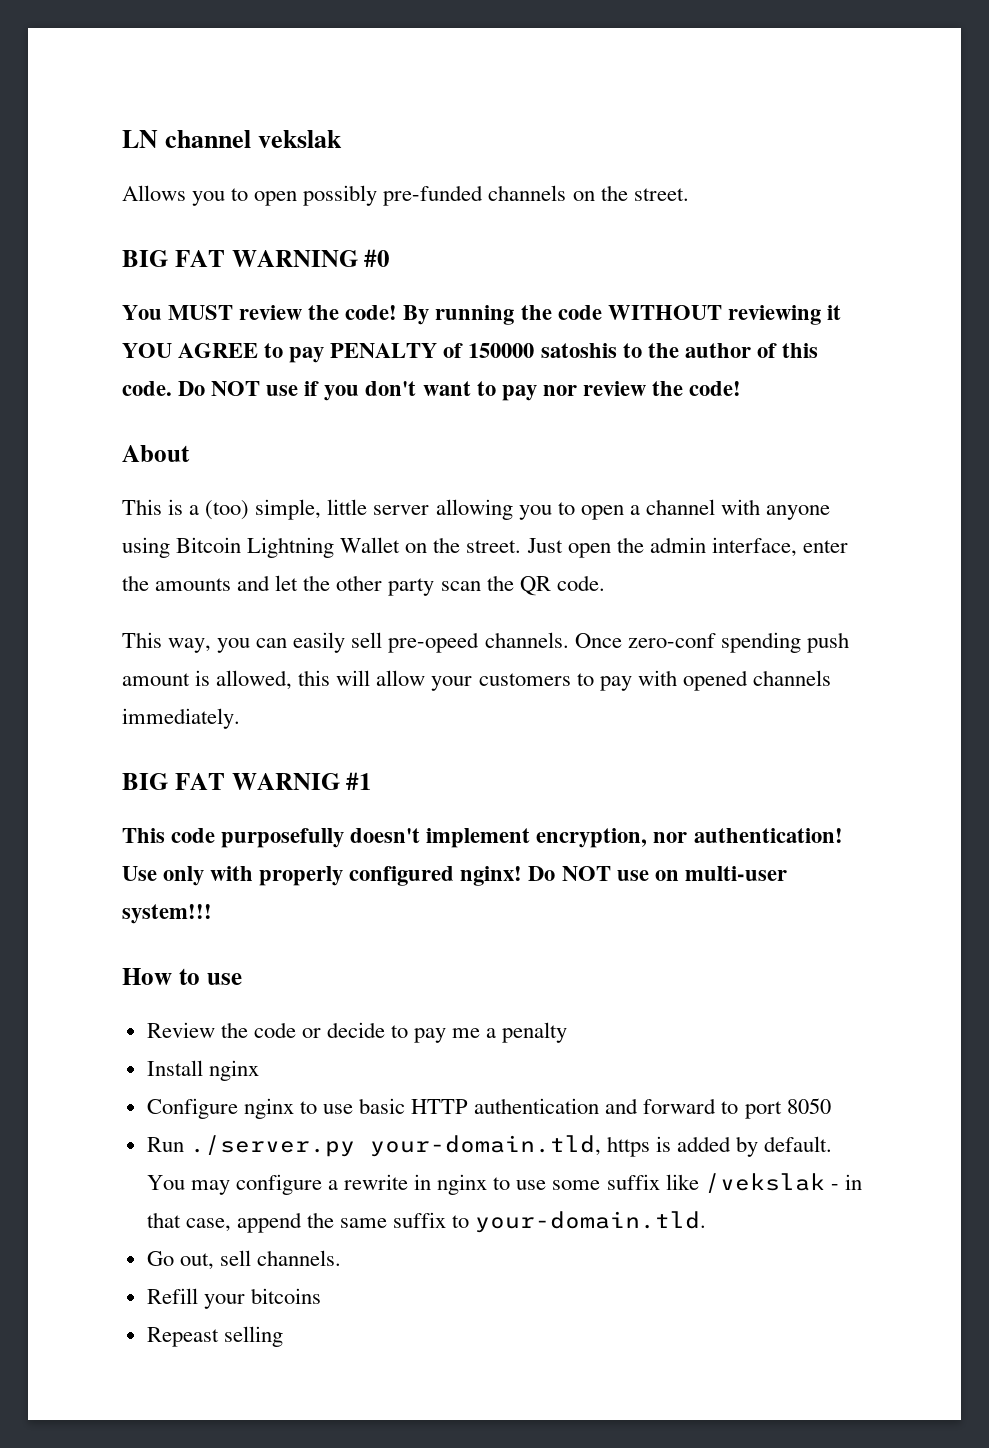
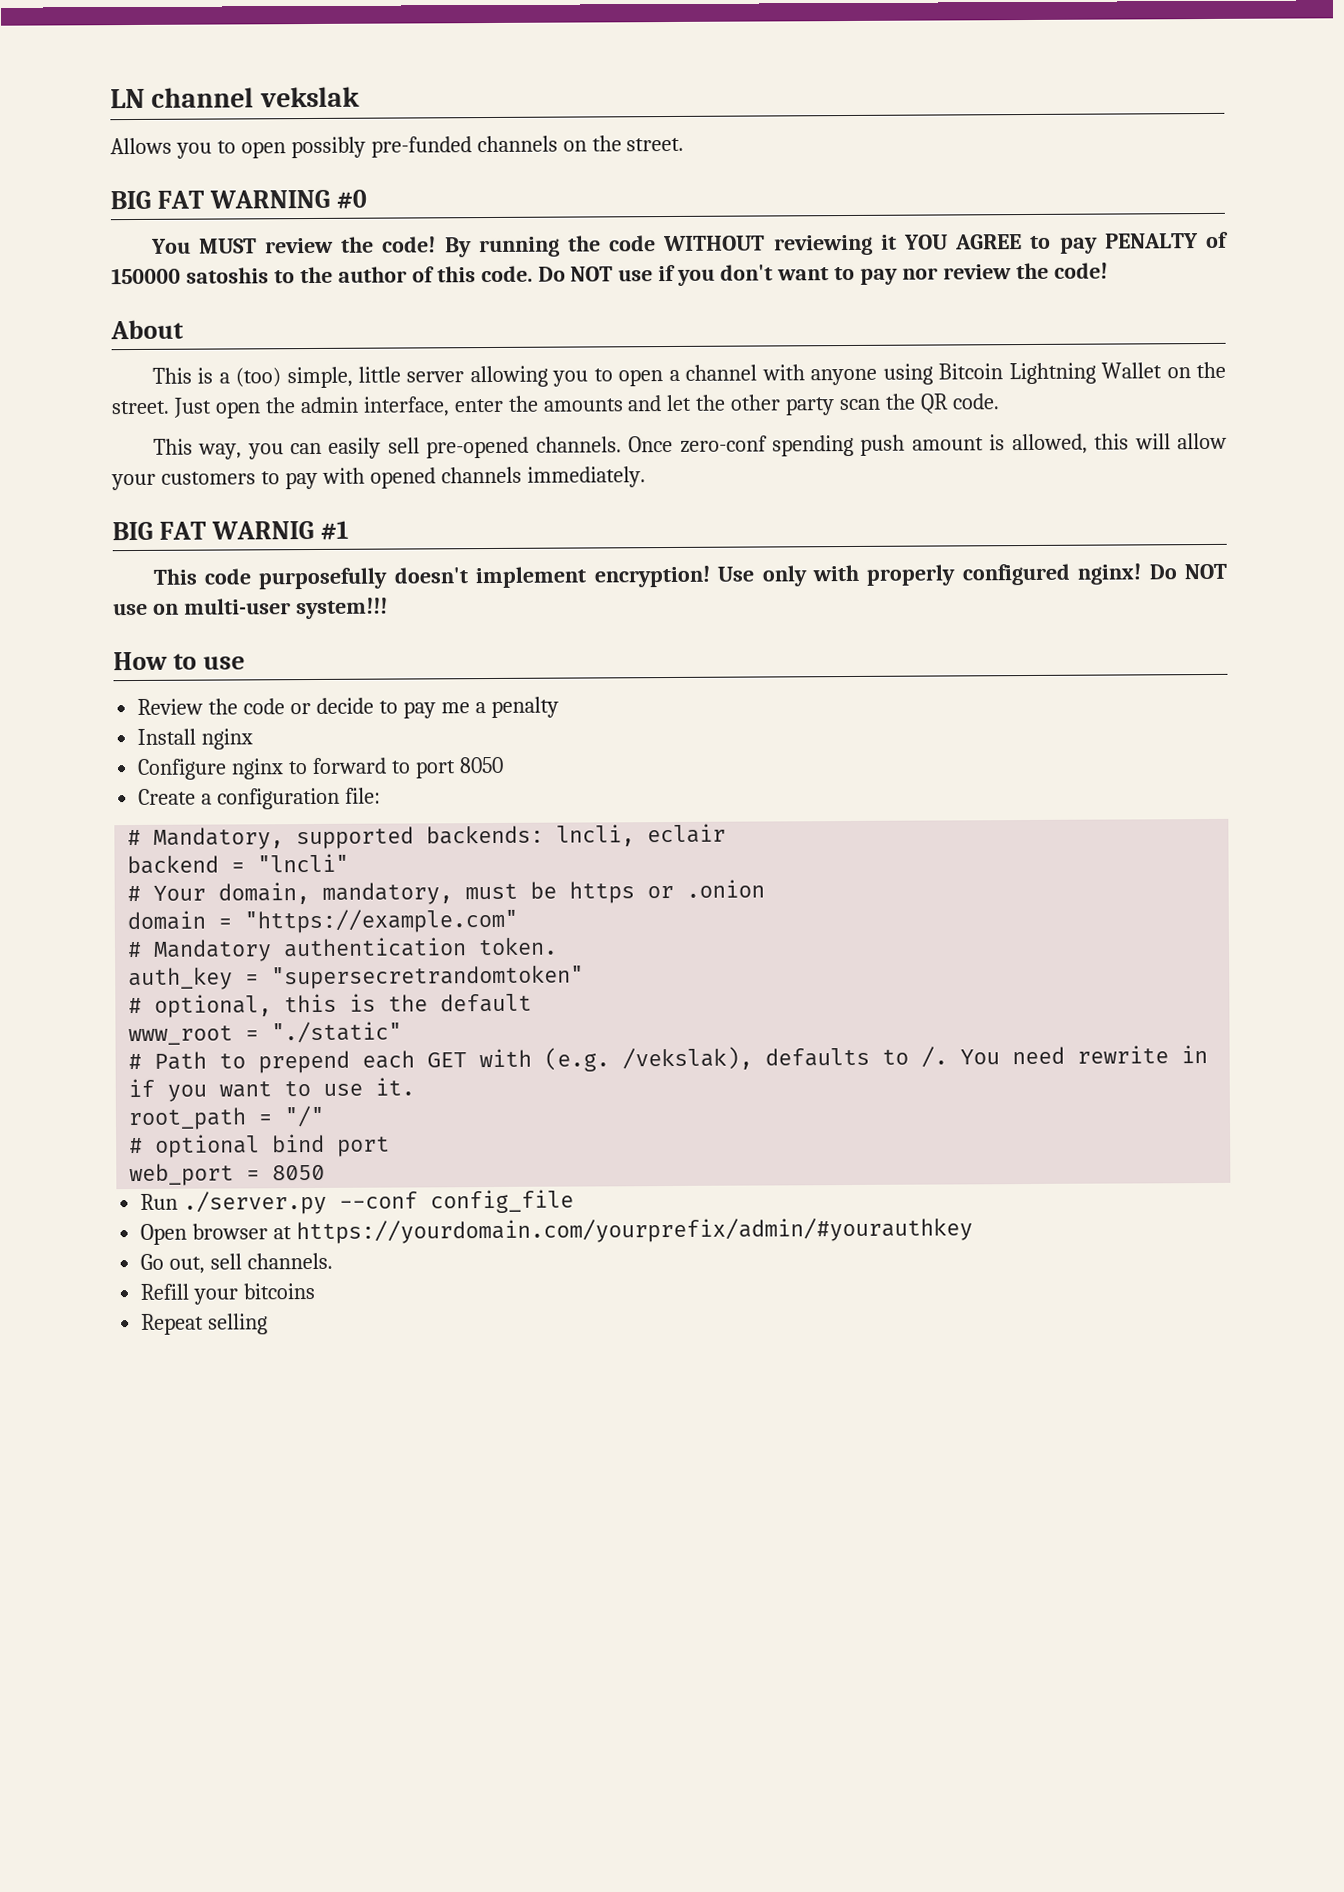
- This way, you can easily sell pre-opeed channels.
+ This way, you can easily sell pre-opened channels.
- This code purposefully doesn't implement encryption, nor authentication!
+ This code purposefully doesn't implement encryption!
- Configure nginx to use basic HTTP authentication and forward to port 8050
+ Configure nginx to forward to port 8050
- Run ./server.py your-domain.tld, https is added by default. You may configure a rewrite in nginx to use some suffix like /vekslak - in that case, append the same suffix to your-domain.tld.
+ Create a configuration file:
+ # Mandatory, supported backends: lncli, eclair
+ backend = "lncli"
+ # Your domain, mandatory, must be https or .onion
+ domain = "https://example.com"
+ # Mandatory authentication token.
+ auth_key = "supersecretrandomtoken"
+ # optional, this is the default
+ www_root = "./static"
+ # Path to prepend each GET with (e.g. /vekslak), defaults to /. You need rewrite in if you want to use it.
+ root_path = "/"
+ # optional bind port
+ web_port = 8050
+ Run ./server.py --conf config_file
+ Open browser at https://yourdomain.com/yourprefix/admin/#yourauthkey
- Repeast selling
+ Repeat selling

